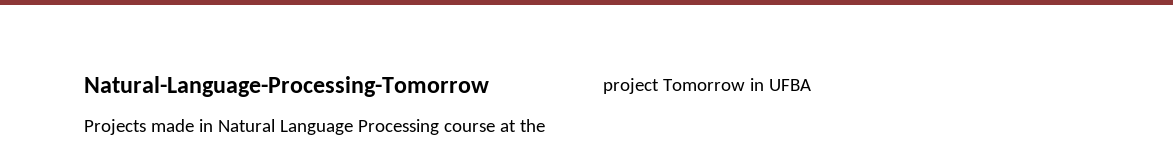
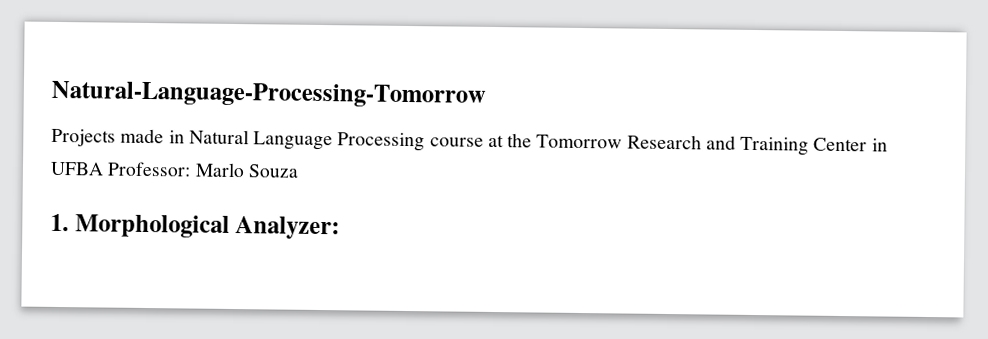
- Projects made in Natural Language Processing course at the project Tomorrow in UFBA
+ Projects made in Natural Language Processing course at the Tomorrow Research and Training Center in UFBA Professor: Marlo Souza
+ 1. Morphological Analyzer:

